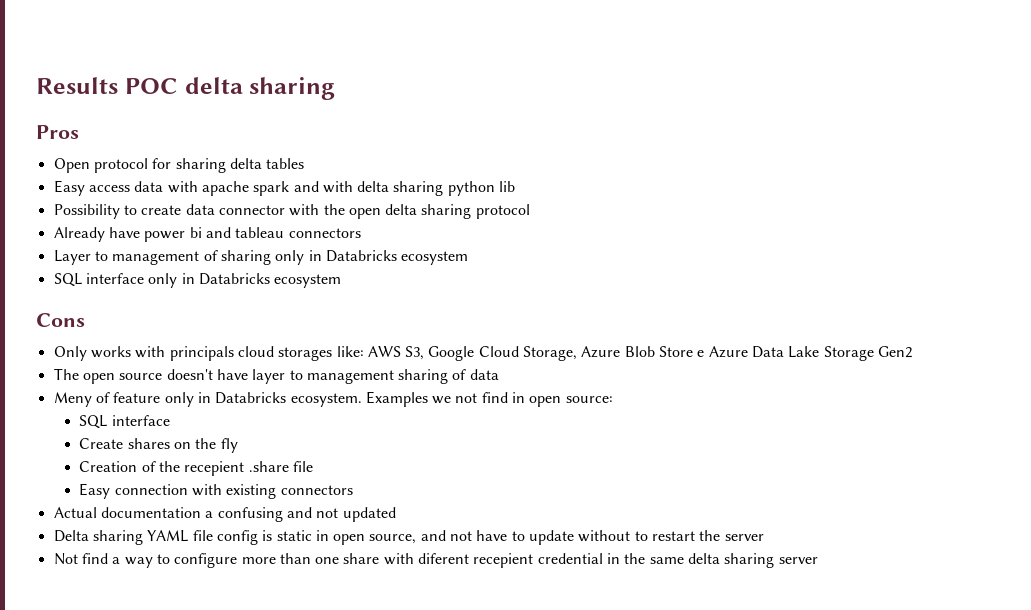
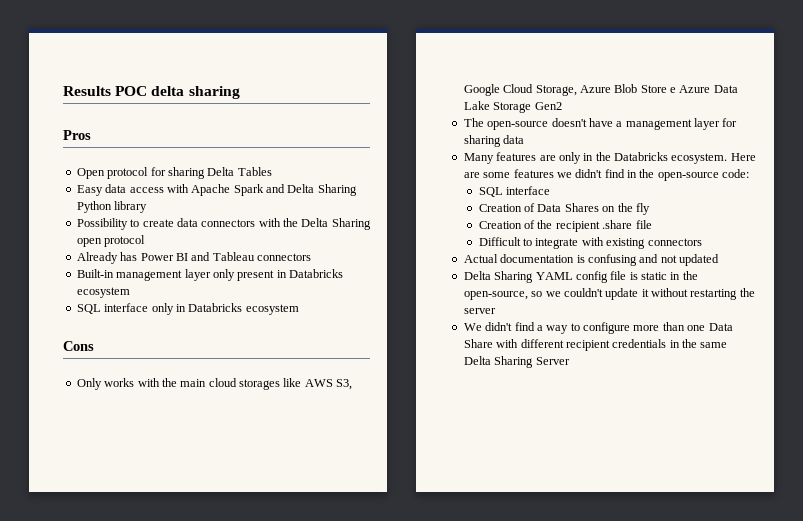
- Open protocol for sharing delta tables
- Easy access data with apache spark and with delta sharing python lib
+ Open protocol for sharing Delta Tables
+ Easy data access with Apache Spark and Delta Sharing Python library
- Possibility to create data connector with the open delta sharing protocol
+ Possibility to create data connectors with the Delta Sharing open protocol
- Already have power bi and tableau connectors
- Layer to management of sharing only in Databricks ecosystem
+ Already has Power BI and Tableau connectors
+ Built-in management layer only present in Databricks ecosystem
- Only works with principals cloud storages like: AWS S3, Google Cloud Storage, Azure Blob Store e Azure Data Lake Storage Gen2
+ Only works with the main cloud storages like AWS S3, Google Cloud Storage, Azure Blob Store e Azure Data Lake Storage Gen2
- The open source doesn't have layer to management sharing of data
- Meny of feature only in Databricks ecosystem.
+ The open-source doesn't have a management layer for sharing data
+ Many features are only in the Databricks ecosystem.
- Examples we not find in open source:
+ Here are some features we didn't find in the open-source code:
  SQL interface
- Create shares on the fly
+ Creation of Data Shares on the fly
- Creation of the recepient .share file
+ Creation of the recipient .share file
- Easy connection with existing connectors
+ Difficult to integrate with existing connectors
- Actual documentation a confusing and not updated
+ Actual documentation is confusing and not updated
- Delta sharing YAML file config is static in open source, and not have to update without to restart the server
+ Delta Sharing YAML config file is static in the open-source, so we couldn't update it without restarting the server
- Not find a way to configure more than one share with diferent recepient credential in the same delta sharing server
+ We didn't find a way to configure more than one Data Share with different recipient credentials in the same Delta Sharing Server

